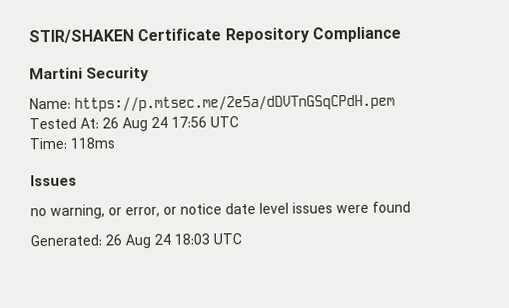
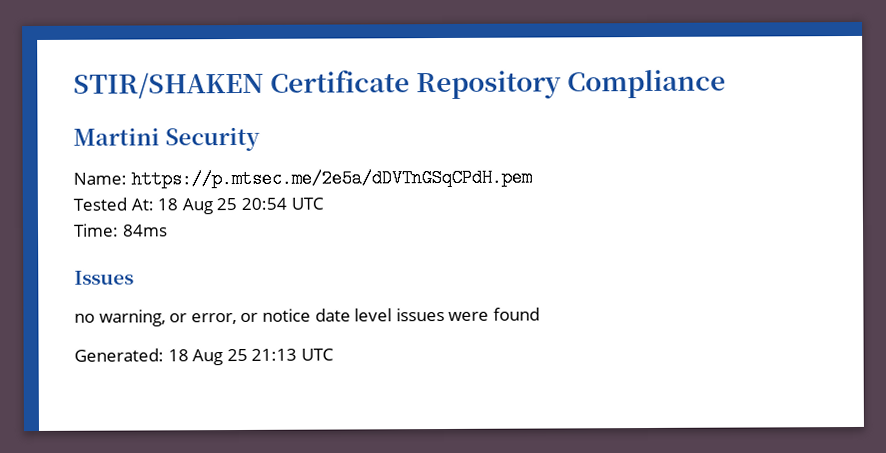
- Tested At: 26 Aug 24 17:56 UTC
+ Tested At: 18 Aug 25 20:54 UTC
- Time: 118ms
+ Time: 84ms
- Generated: 26 Aug 24 18:03 UTC
+ Generated: 18 Aug 25 21:13 UTC

